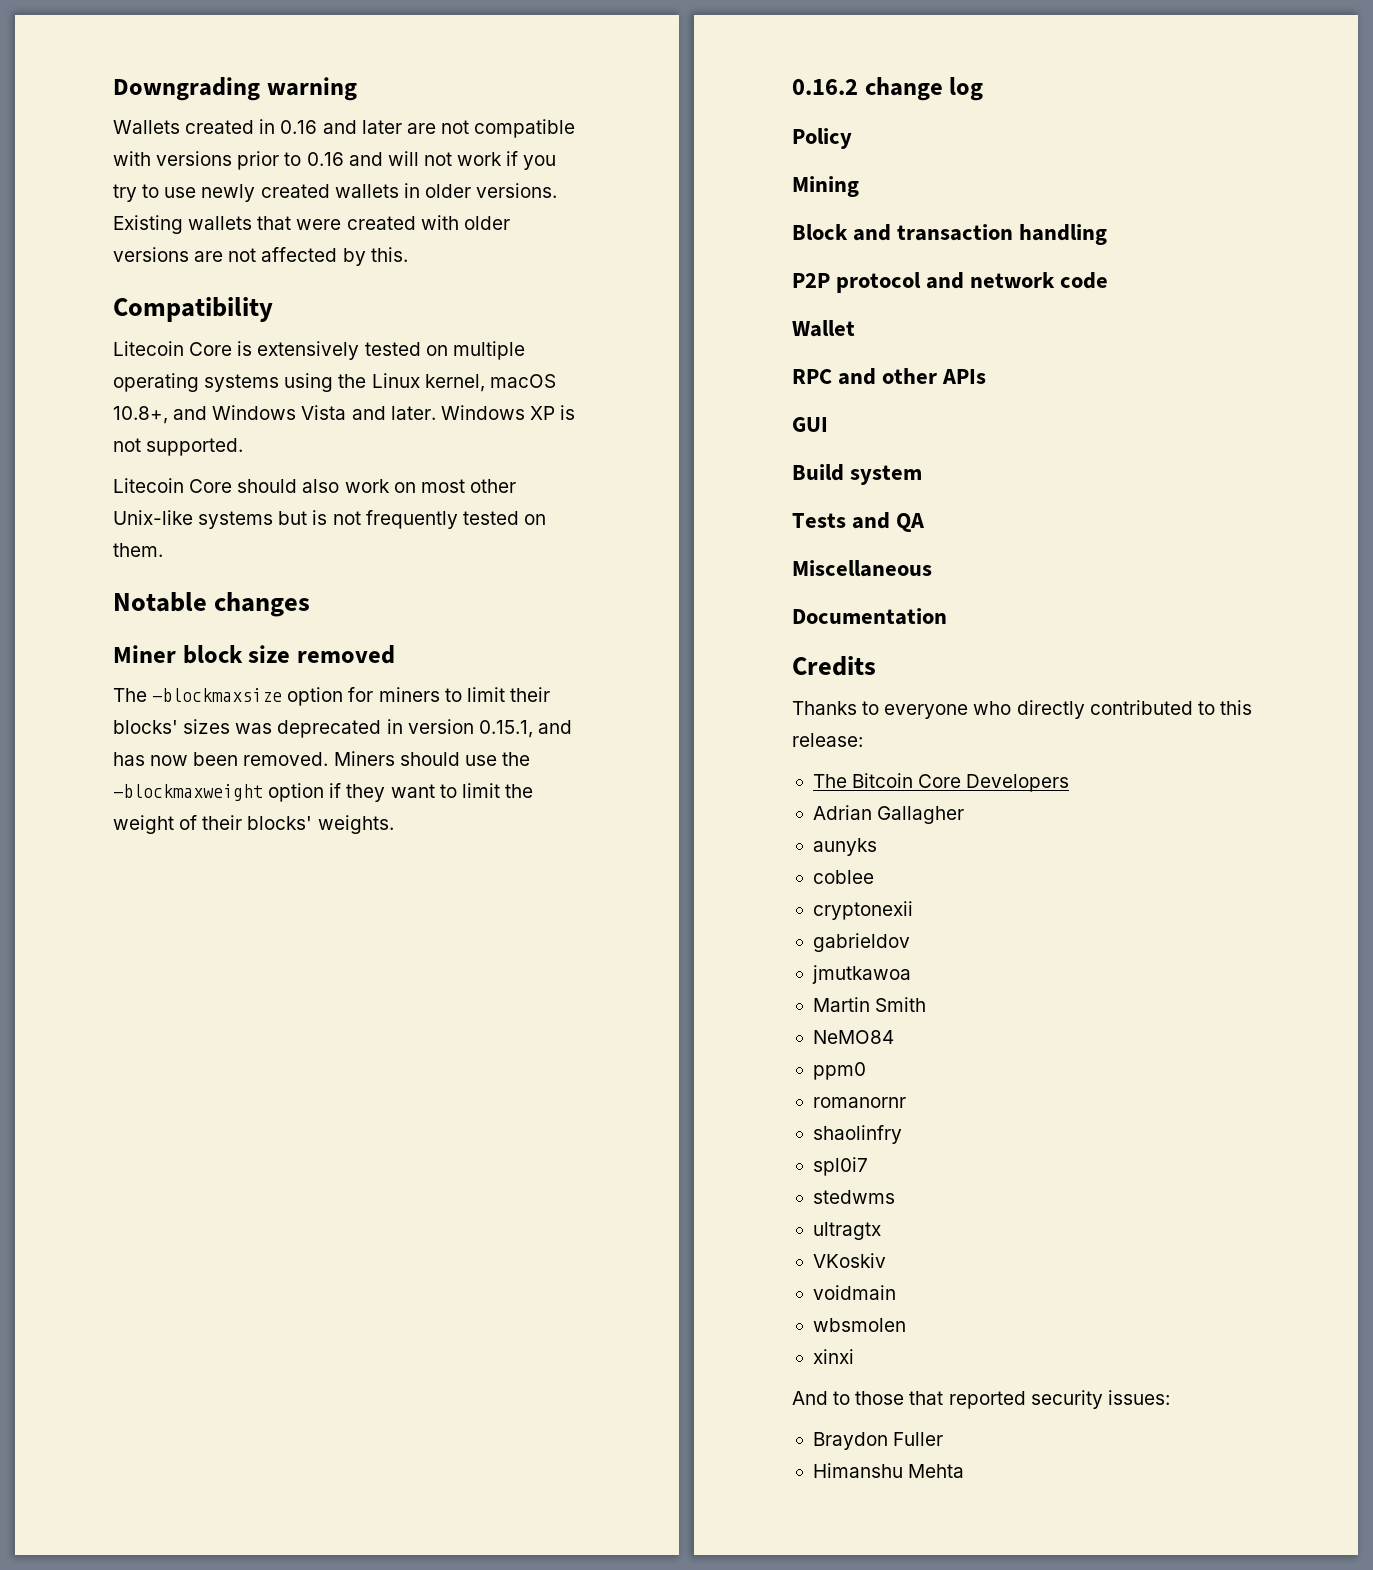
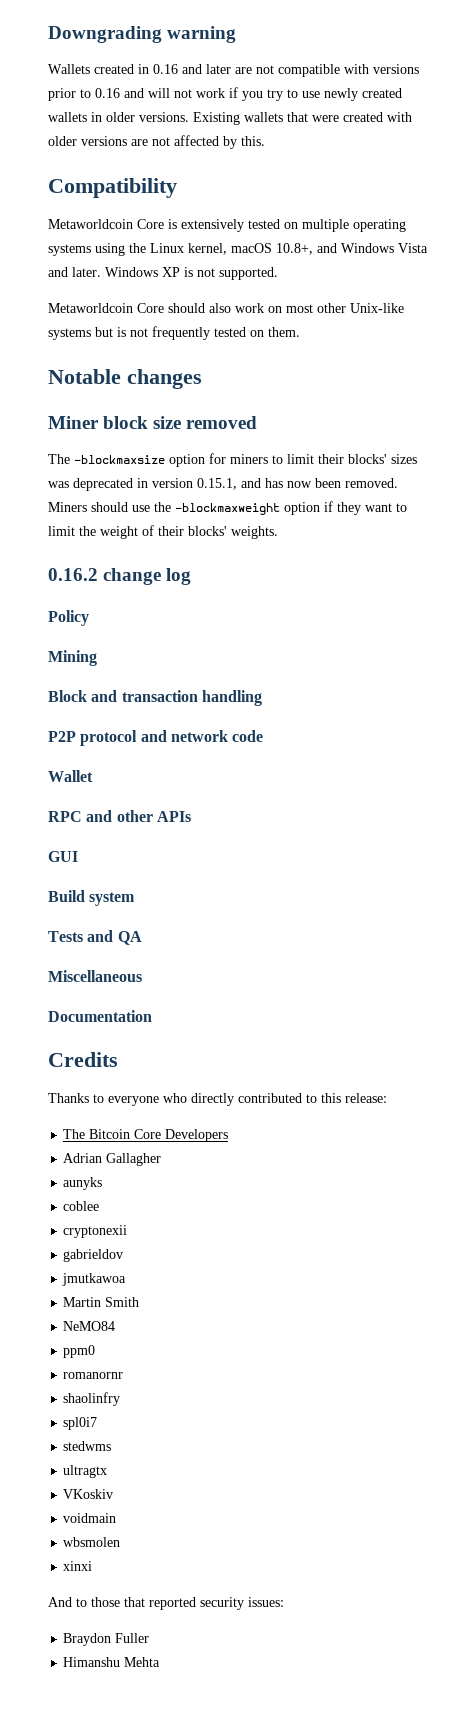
- Litecoin Core is extensively tested on multiple operating systems using the Linux kernel, macOS 10.8+, and Windows Vista and later.
+ Metaworldcoin Core is extensively tested on multiple operating systems using the Linux kernel, macOS 10.8+, and Windows Vista and later.
- Litecoin Core should also work on most other Unix-like systems but is not frequently tested on them.
+ Metaworldcoin Core should also work on most other Unix-like systems but is not frequently tested on them.

